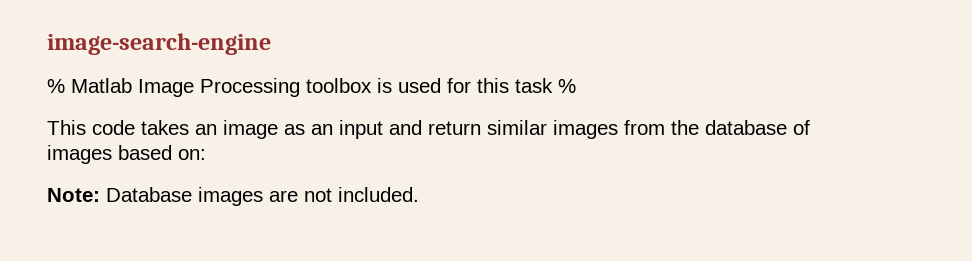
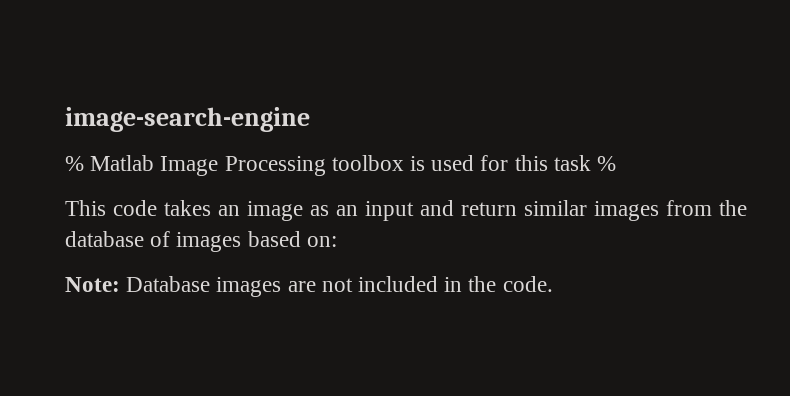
- Note: Database images are not included.
+ Note: Database images are not included in the code.

